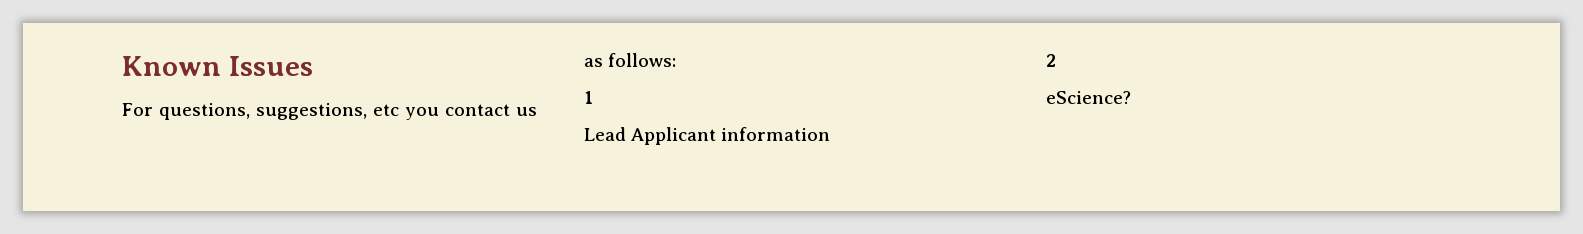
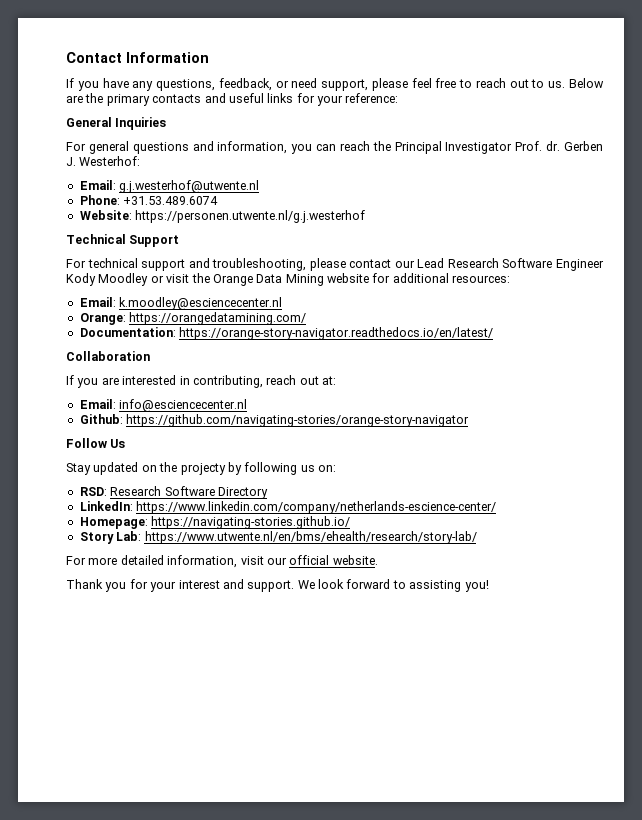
- Known Issues
- For questions, suggestions, etc you contact us as follows:
- 1
- Lead Applicant information
- 2
- eScience?
+ Contact Information
+ If you have any questions, feedback, or need support, please feel free to reach out to us. Below are the primary contacts and useful links for your reference:
+ General Inquiries
+ For general questions and information, you can reach the Principal Investigator Prof. dr. Gerben J. Westerhof:
+ Email: g.j.westerhof@utwente.nl
+ Phone: +31.53.489.6074
+ Website: https://personen.utwente.nl/g.j.westerhof
+ Technical Support
+ For technical support and troubleshooting, please contact our Lead Research Software Engineer Kody Moodley or visit the Orange Data Mining website for additional resources:
+ Email: k.moodley@esciencecenter.nl
+ Orange: https://orangedatamining.com/
+ Documentation: https://orange-story-navigator.readthedocs.io/en/latest/
+ Collaboration
+ If you are interested in contributing, reach out at:
+ Email: info@esciencecenter.nl
+ Github: https://github.com/navigating-stories/orange-story-navigator
+ Follow Us
+ Stay updated on the projecty by following us on:
+ RSD: Research Software Directory
+ LinkedIn: https://www.linkedin.com/company/netherlands-escience-center/
+ Homepage: https://navigating-stories.github.io/
+ Story Lab: https://www.utwente.nl/en/bms/ehealth/research/story-lab/
+ For more detailed information, visit our official website.
+ Thank you for your interest and support. We look forward to assisting you!

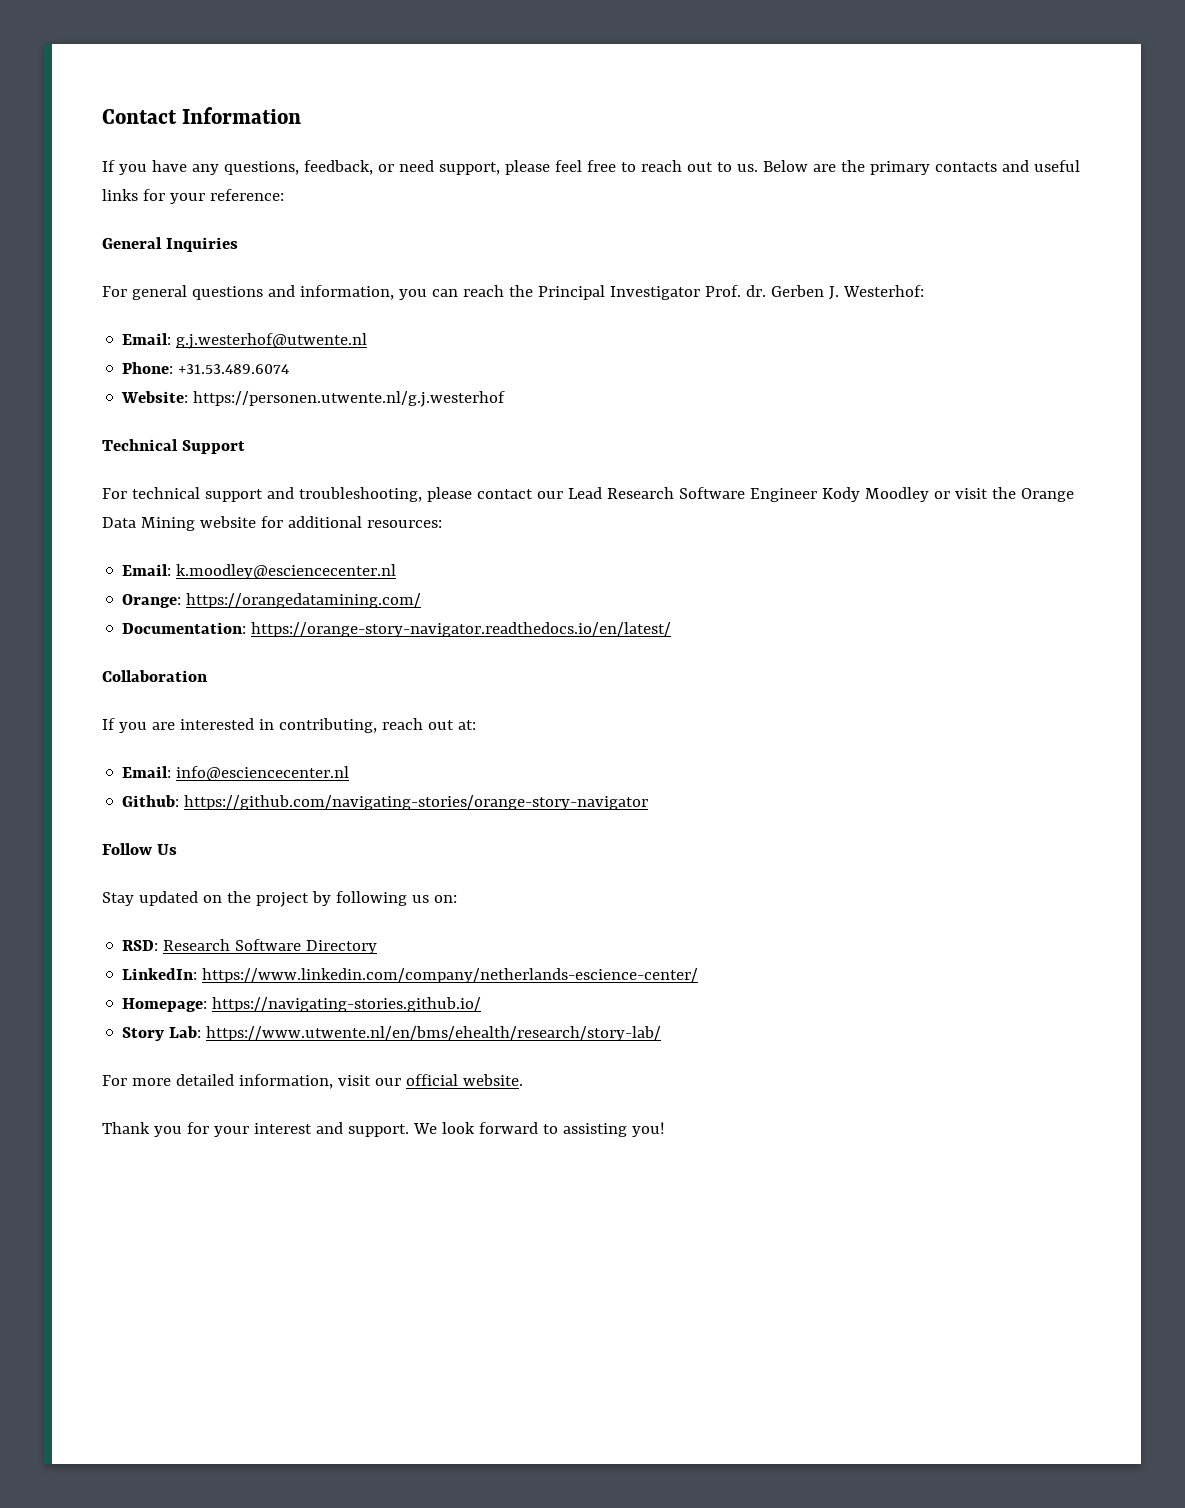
- Stay updated on the projecty by following us on:
+ Stay updated on the project by following us on:

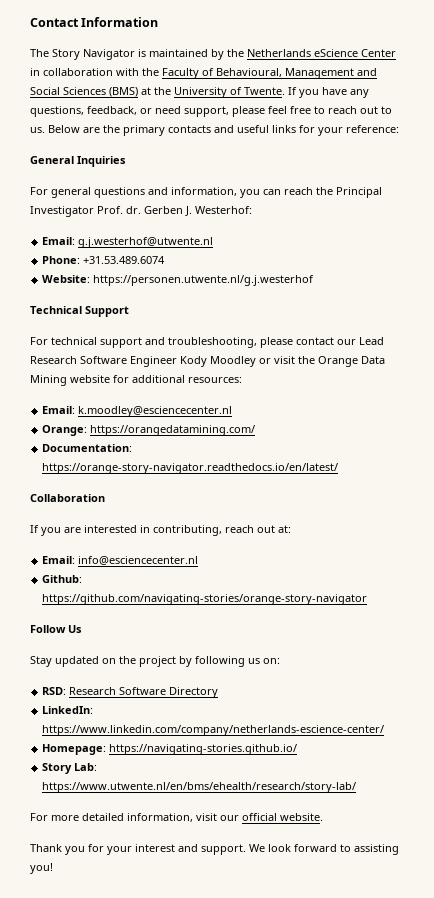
+ The Story Navigator is maintained by the Netherlands eScience Center in collaboration with the Faculty of Behavioural, Management and Social Sciences (BMS) at the University of Twente.

